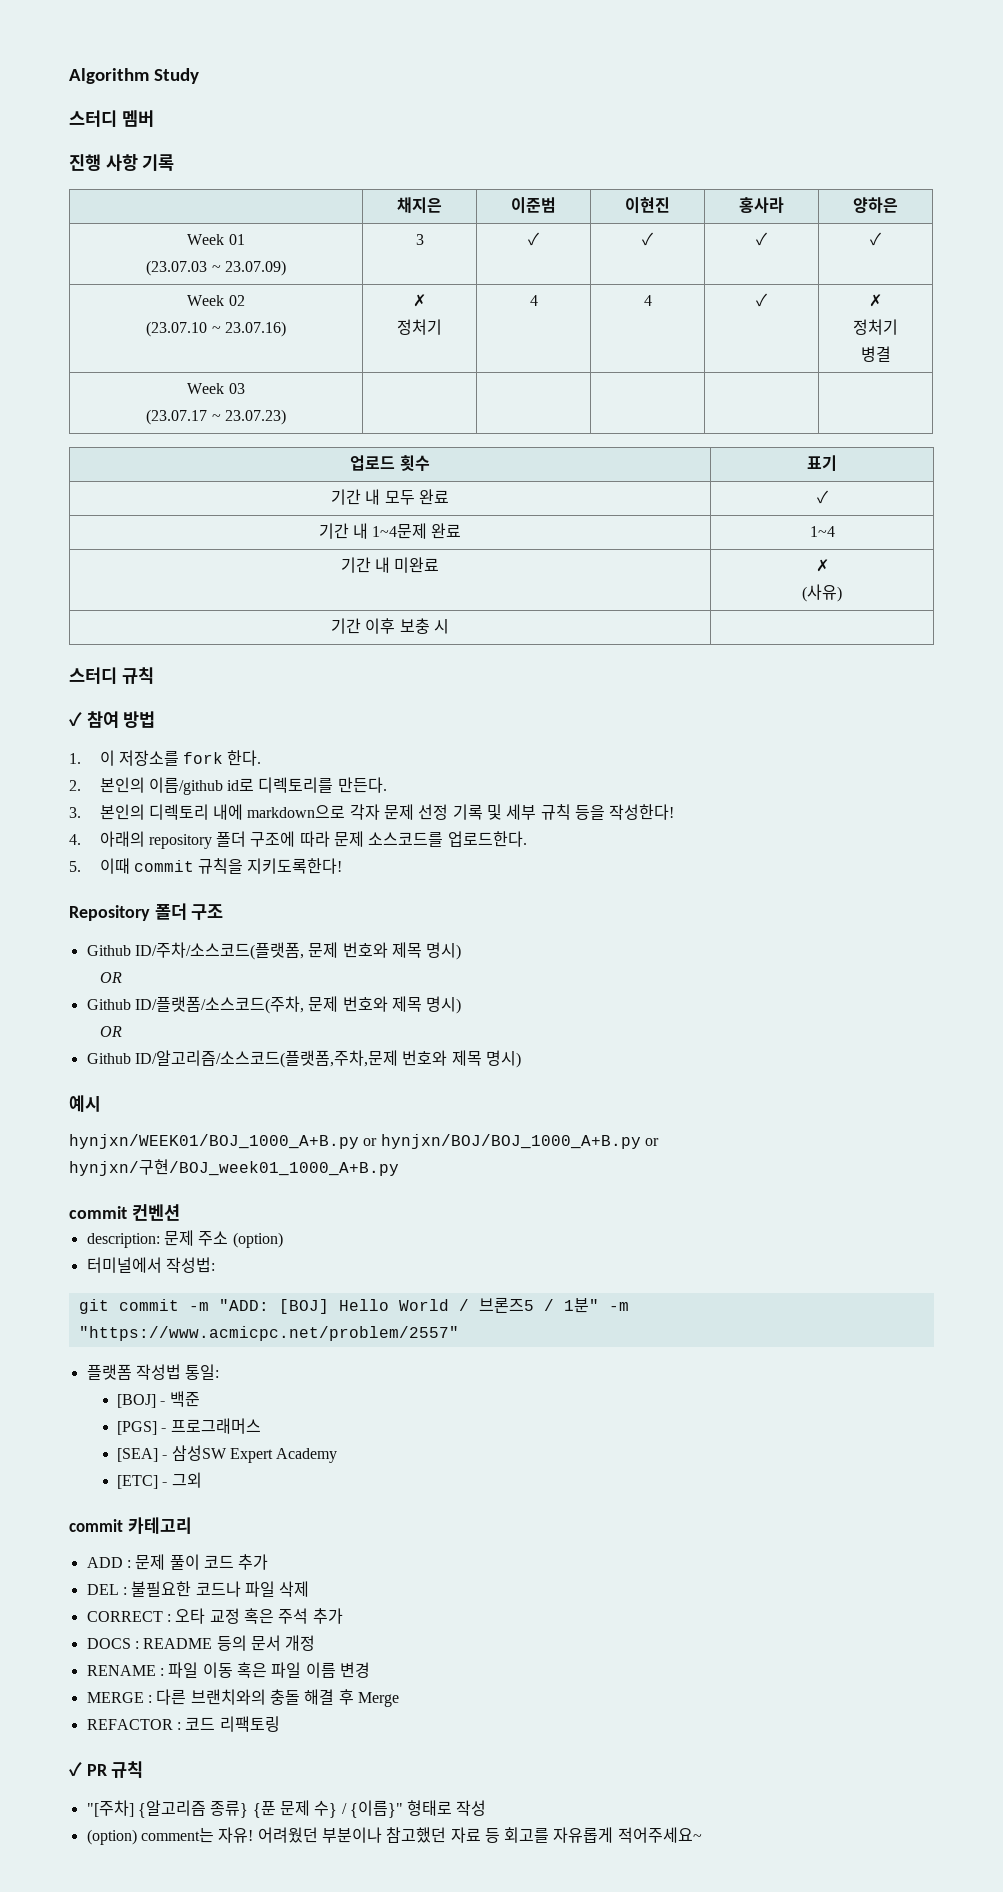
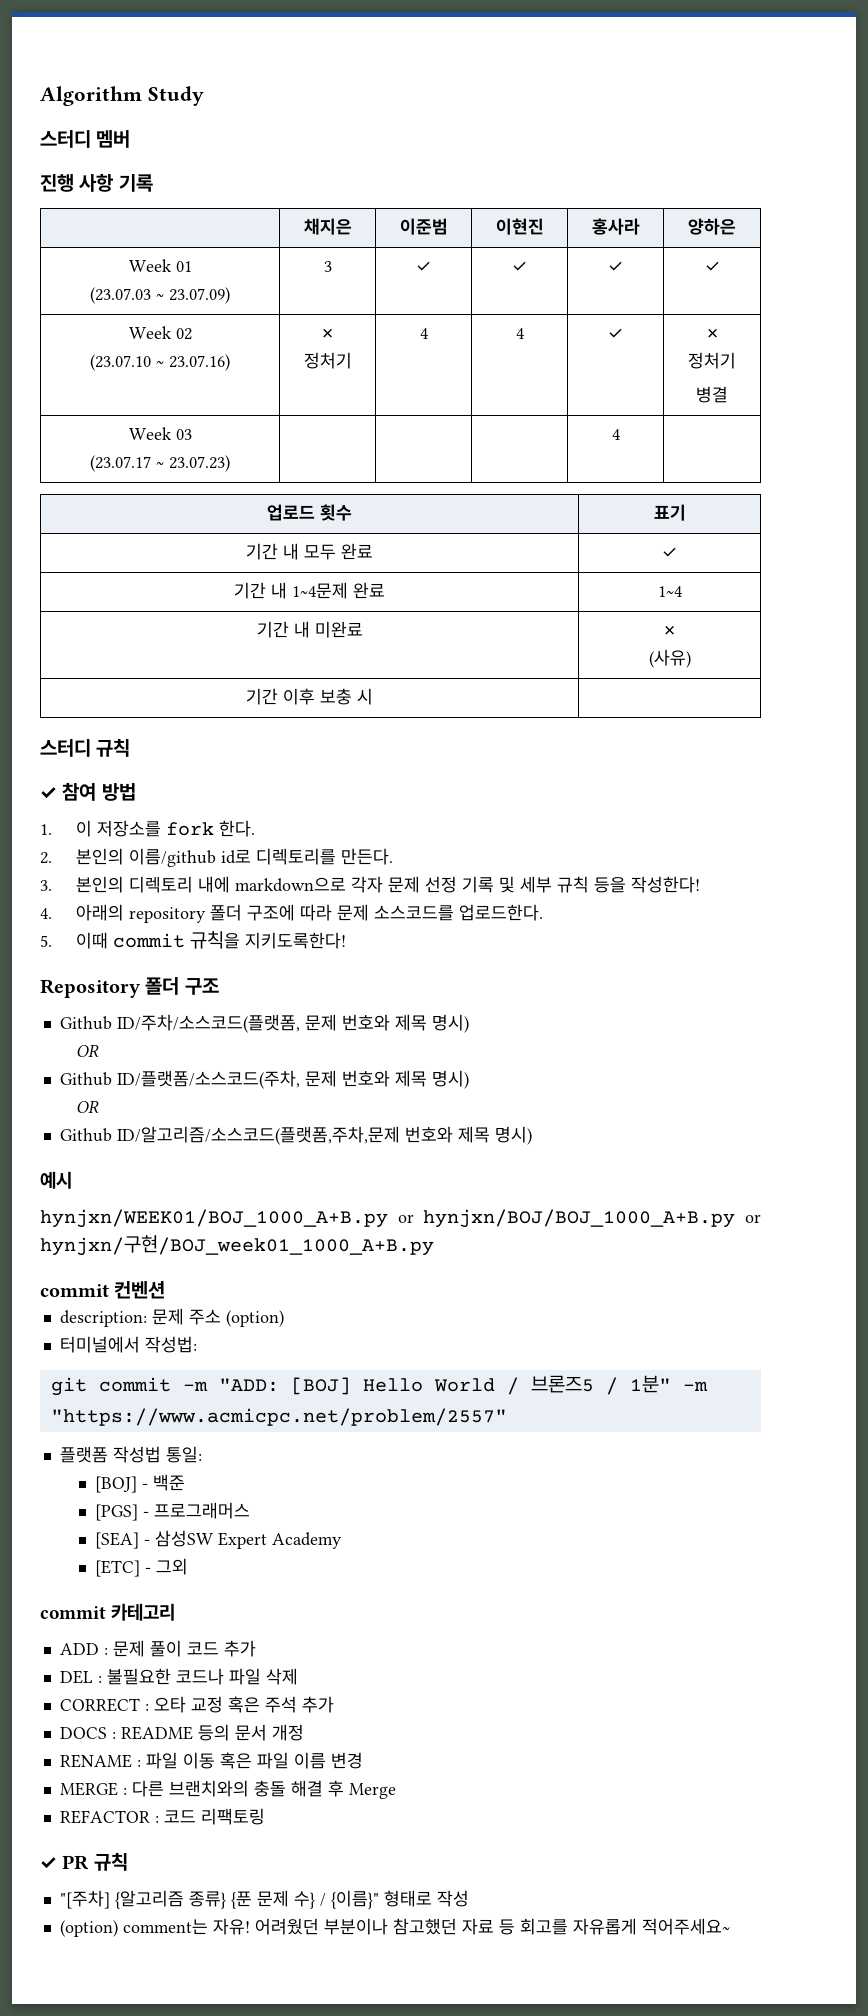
  Week 03
- (23.07.17 ~ 23.07.23) | | | | |
+ (23.07.17 ~ 23.07.23) | | | | 4 |

